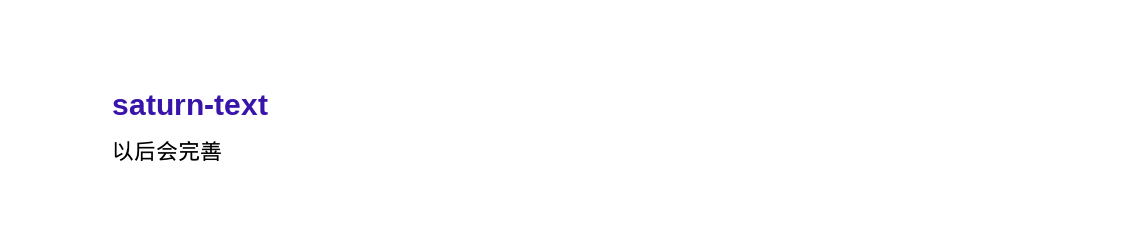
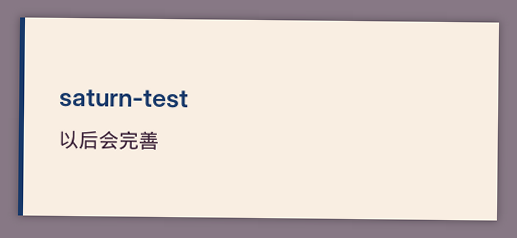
- saturn-text
+ saturn-test

